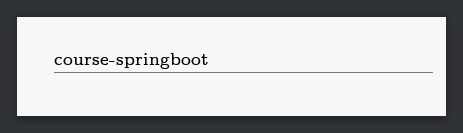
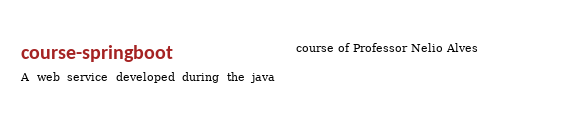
+ A web service developed during the java course of Professor Nelio Alves

